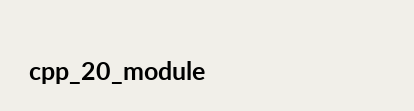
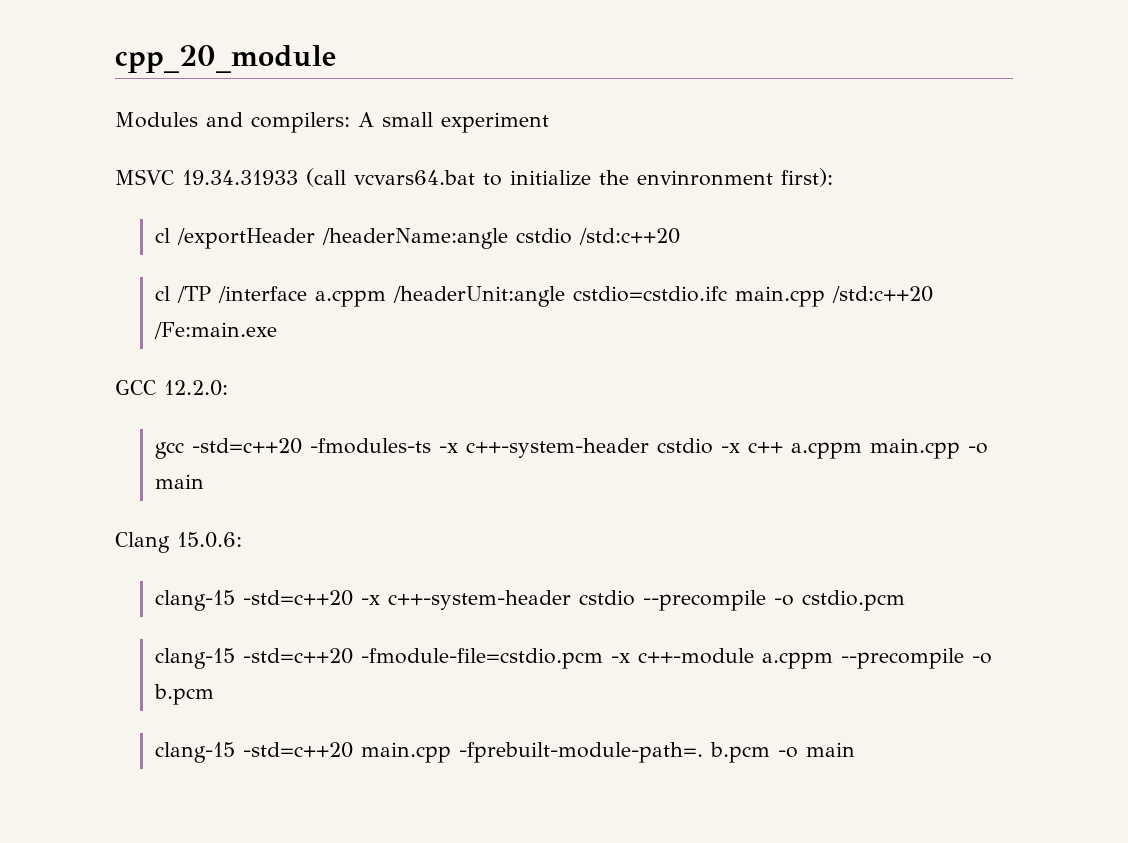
+ Modules and compilers: A small experiment
+ MSVC 19.34.31933 (call vcvars64.bat to initialize the envinronment first):
+ cl /exportHeader /headerName:angle cstdio /std:c++20
+ cl /TP /interface a.cppm /headerUnit:angle cstdio=cstdio.ifc main.cpp /std:c++20 /Fe:main.exe
+ GCC 12.2.0:
+ gcc -std=c++20 -fmodules-ts -x c++-system-header cstdio -x c++ a.cppm main.cpp -o main
+ Clang 15.0.6:
+ clang-15 -std=c++20 -x c++-system-header cstdio --precompile -o cstdio.pcm
+ clang-15 -std=c++20 -fmodule-file=cstdio.pcm -x c++-module a.cppm --precompile -o b.pcm
+ clang-15 -std=c++20 main.cpp -fprebuilt-module-path=. b.pcm -o main

